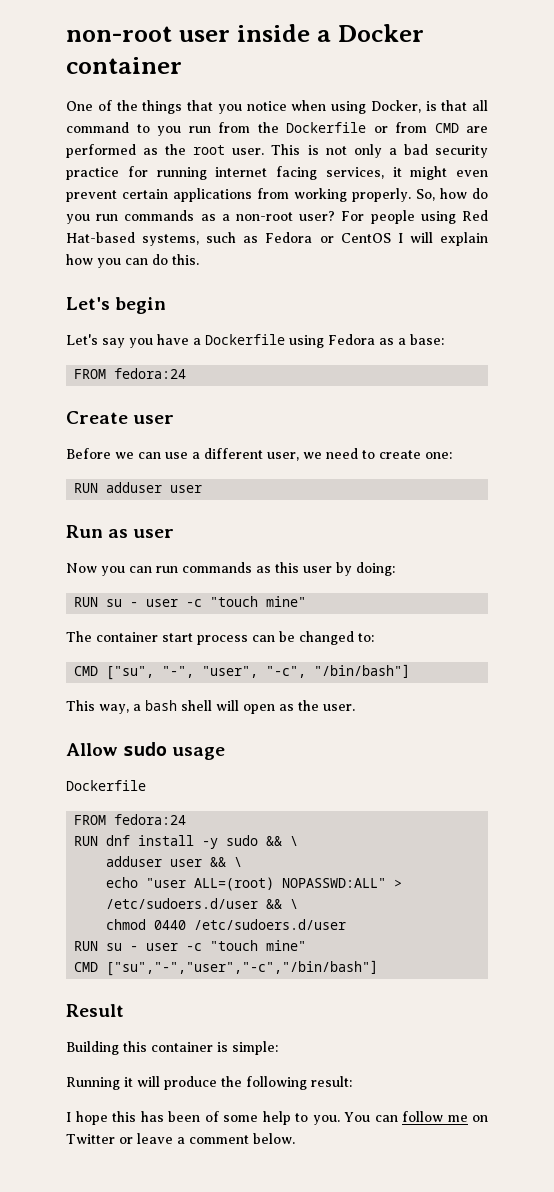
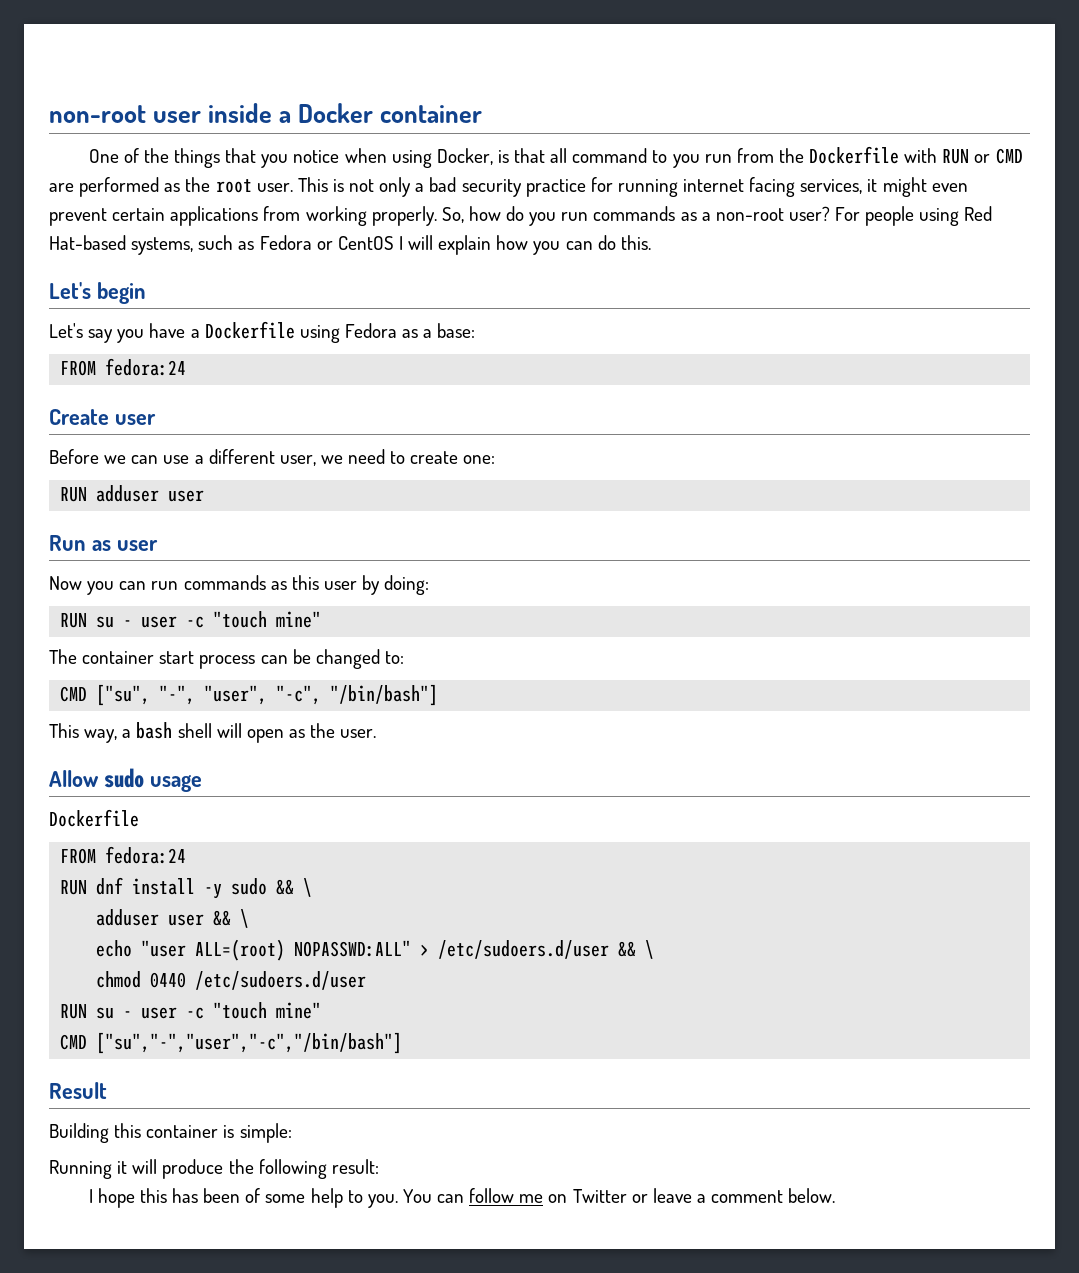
- One of the things that you notice when using Docker, is that all command to you run from the Dockerfile or from CMD are performed as the root user.
+ One of the things that you notice when using Docker, is that all command to you run from the Dockerfile with RUN or CMD are performed as the root user.

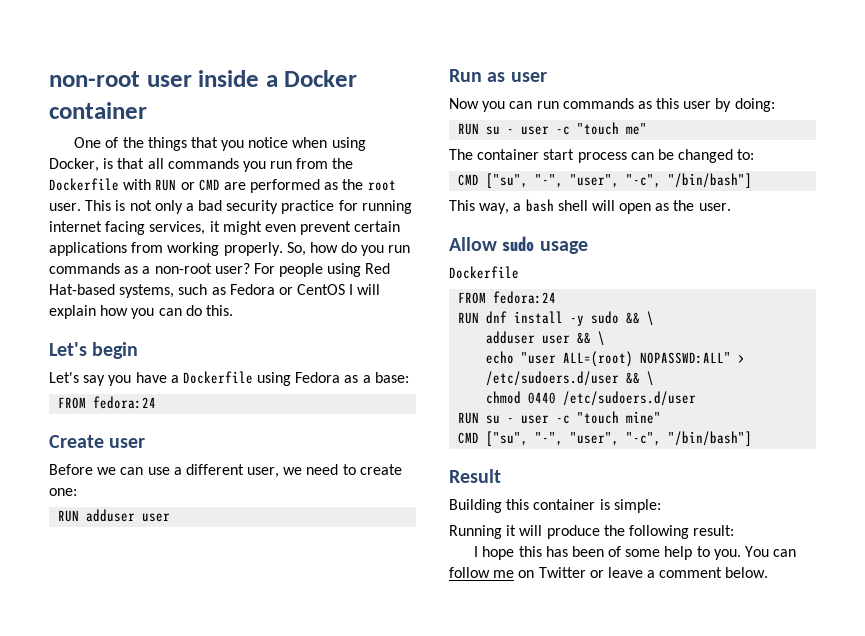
- One of the things that you notice when using Docker, is that all command to you run from the Dockerfile with RUN or CMD are performed as the root user.
+ One of the things that you notice when using Docker, is that all commands you run from the Dockerfile with RUN or CMD are performed as the root user.
  Now you can run commands as this user by doing:
- RUN su - user -c "touch mine"
+ RUN su - user -c "touch me"
  chmod 0440 /etc/sudoers.d/user
  RUN su - user -c "touch mine"
- CMD ["su","-","user","-c","/bin/bash"]
+ CMD ["su", "-", "user", "-c", "/bin/bash"]

